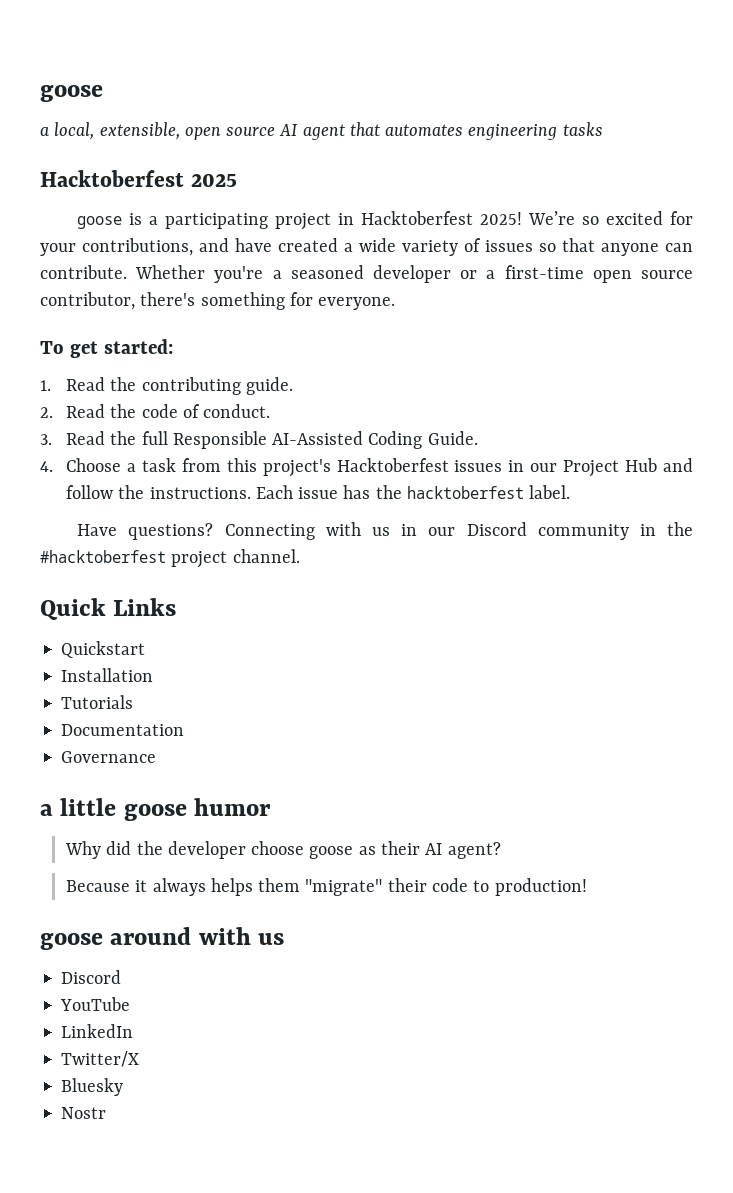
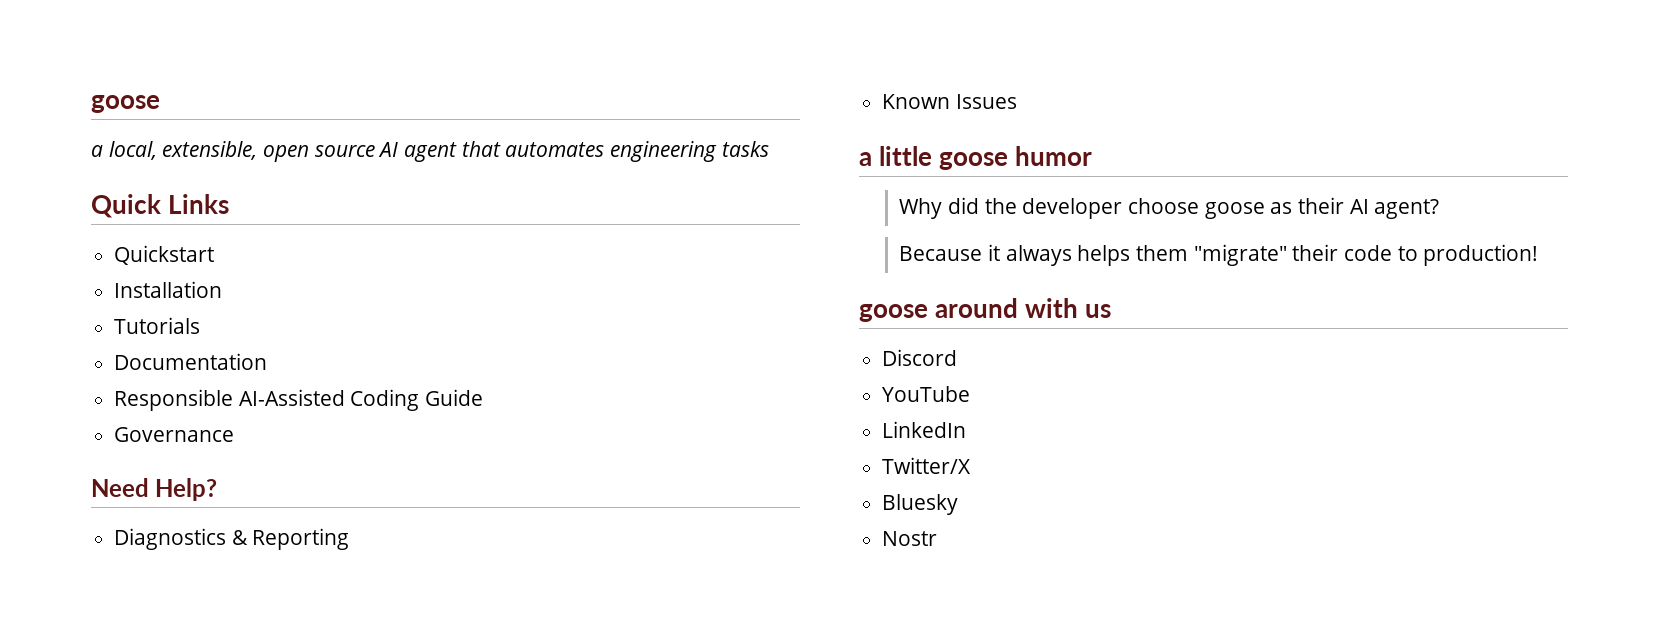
- Hacktoberfest 2025
- goose is a participating project in Hacktoberfest 2025! We’re so excited for your contributions, and have created a wide variety of issues so that anyone can contribute. Whether you're a seasoned developer or a first-time open source contributor, there's something for everyone.
- To get started:
- 1. Read the contributing guide.
- 2. Read the code of conduct.
- 3. Read the full Responsible AI-Assisted Coding Guide.
- 4. Choose a task from this project's Hacktoberfest issues in our Project Hub and follow the instructions. Each issue has the hacktoberfest label.
- Have questions? Connecting with us in our Discord community in the #hacktoberfest project channel.
+ Responsible AI-Assisted Coding Guide
  Governance
+ Need Help?
+ Diagnostics & Reporting
+ Known Issues

